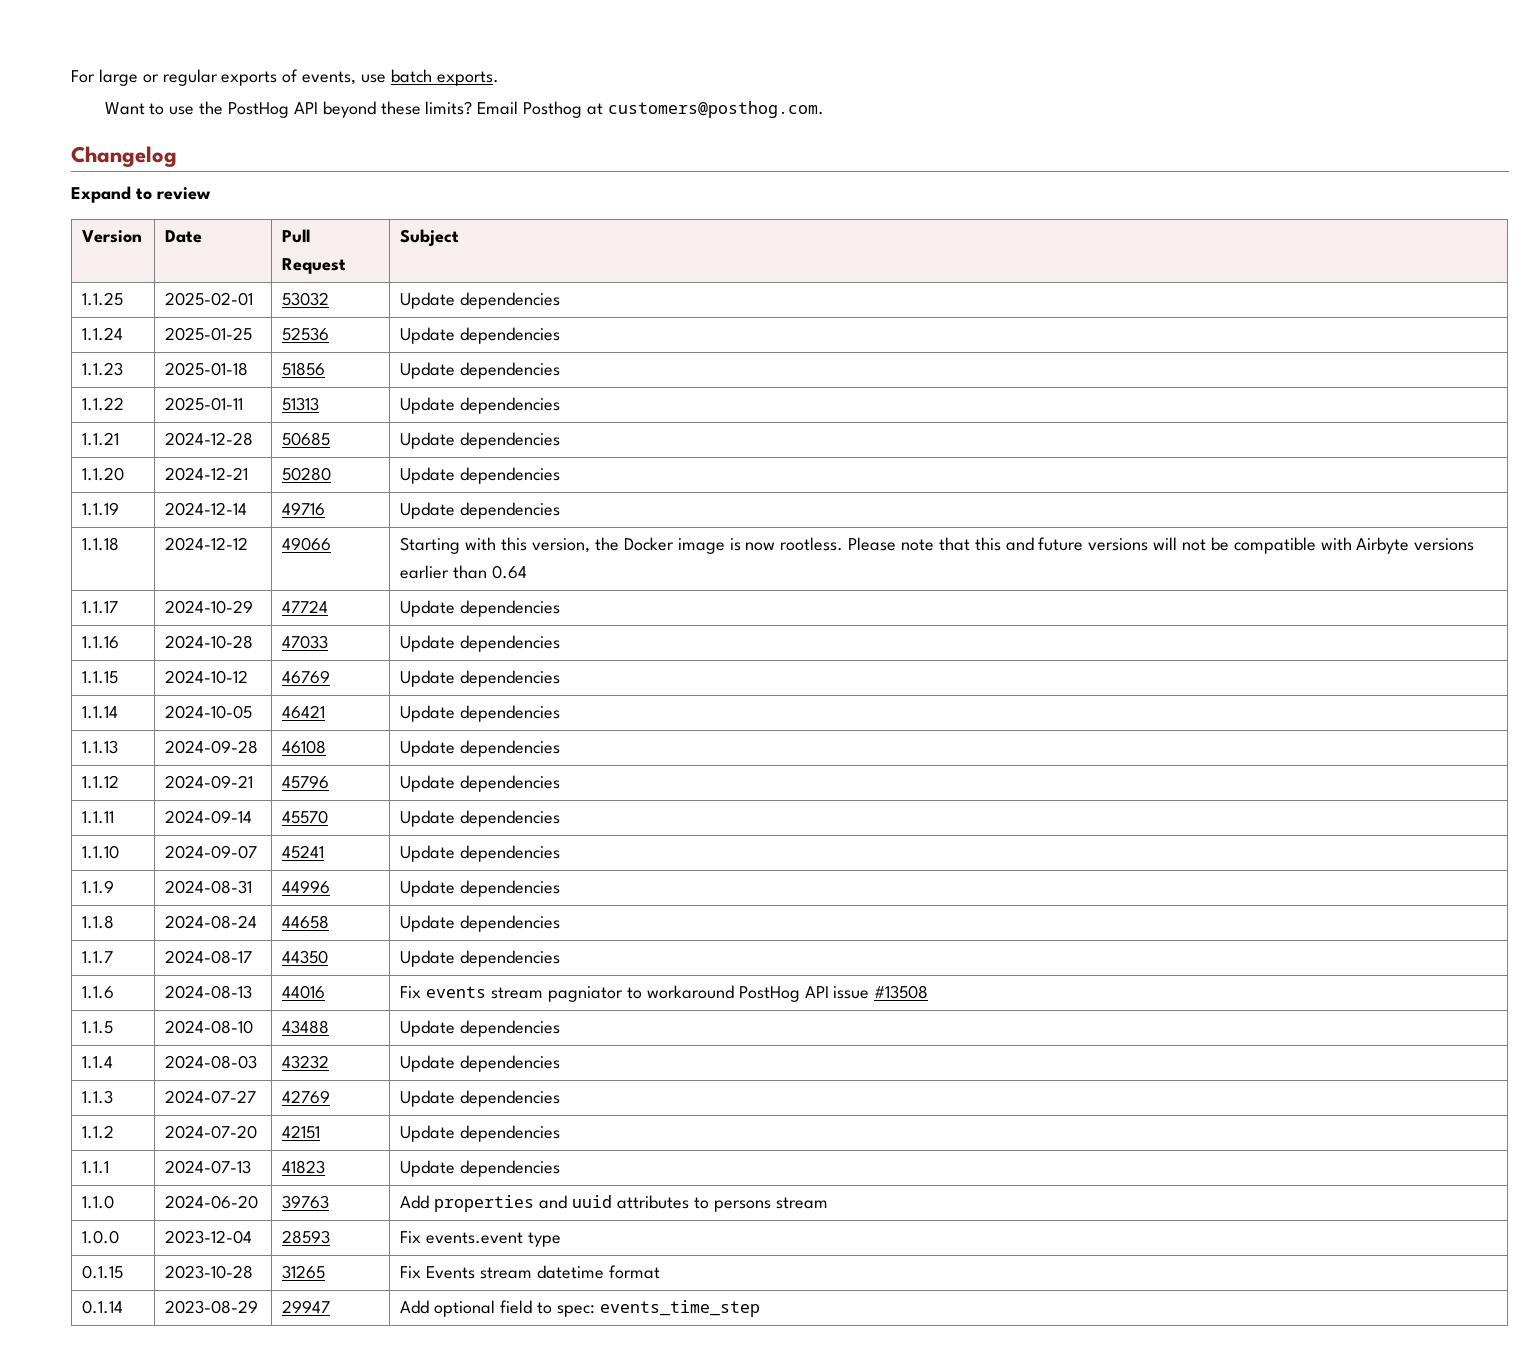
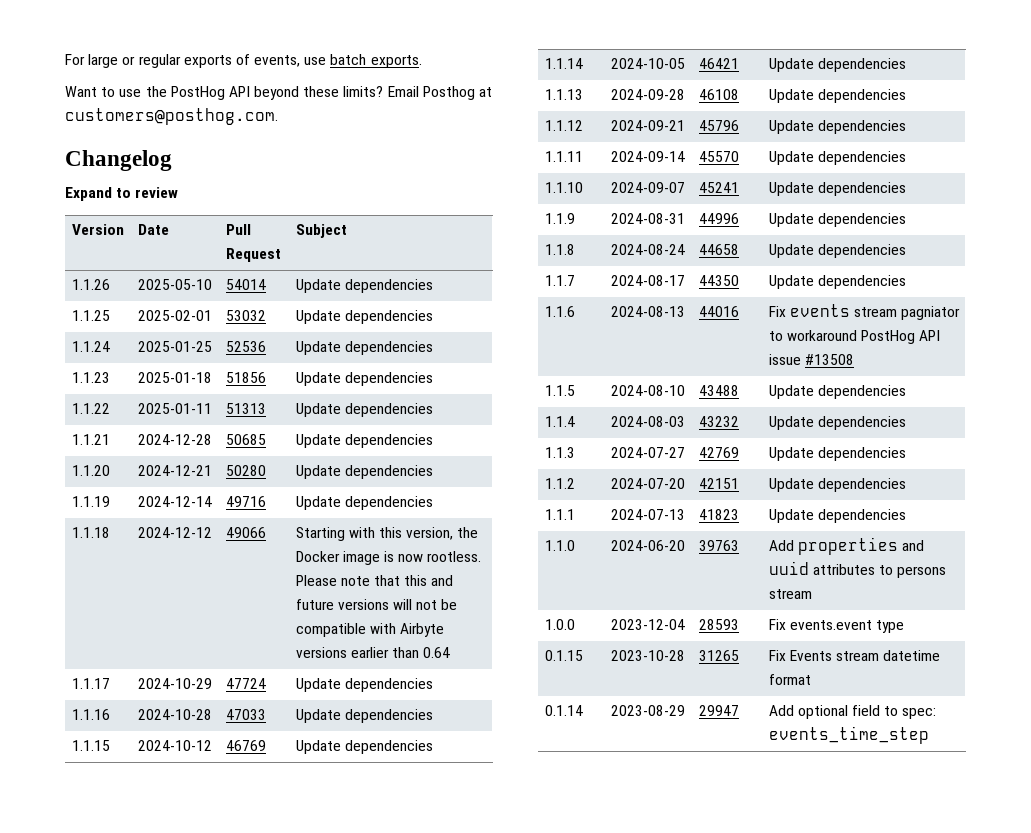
+ 1.1.26 | 2025-05-10 | 54014 | Update dependencies

